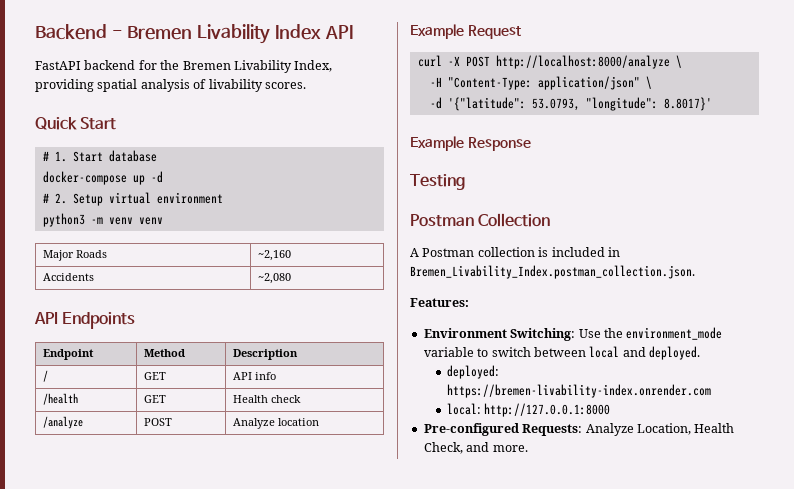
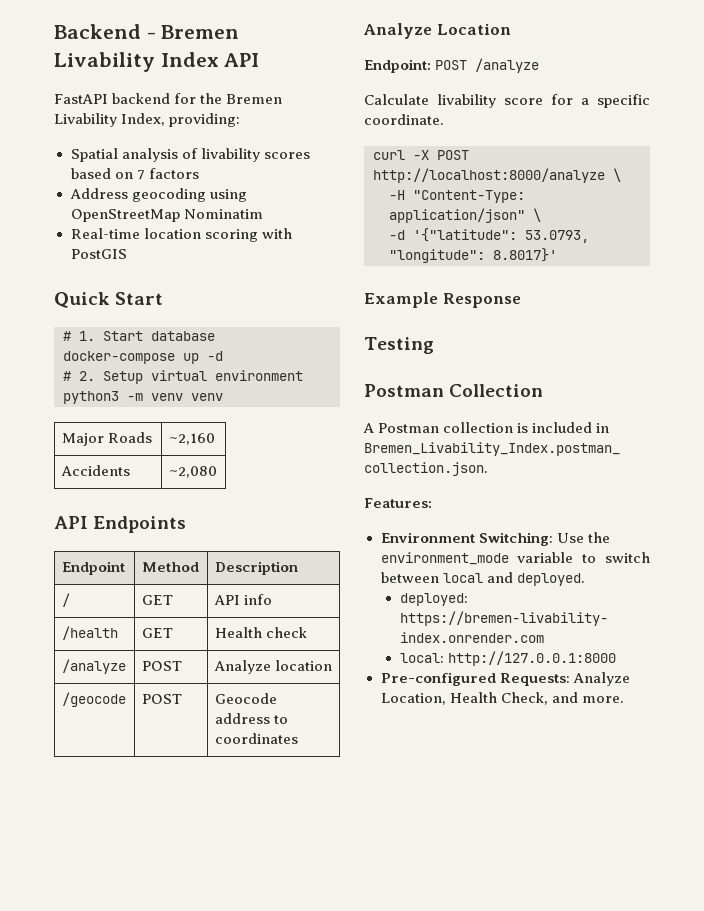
- FastAPI backend for the Bremen Livability Index, providing spatial analysis of livability scores.
+ FastAPI backend for the Bremen Livability Index, providing:
+ Spatial analysis of livability scores based on 7 factors
+ Address geocoding using OpenStreetMap Nominatim
+ Real-time location scoring with PostGIS
- Example Request
+ /geocode | POST | Geocode address to coordinates
+ Analyze Location
+ Endpoint: POST /analyze
+ Calculate livability score for a specific coordinate.

